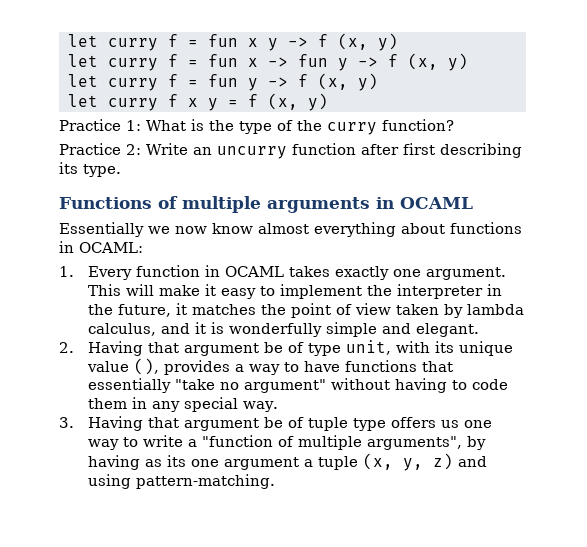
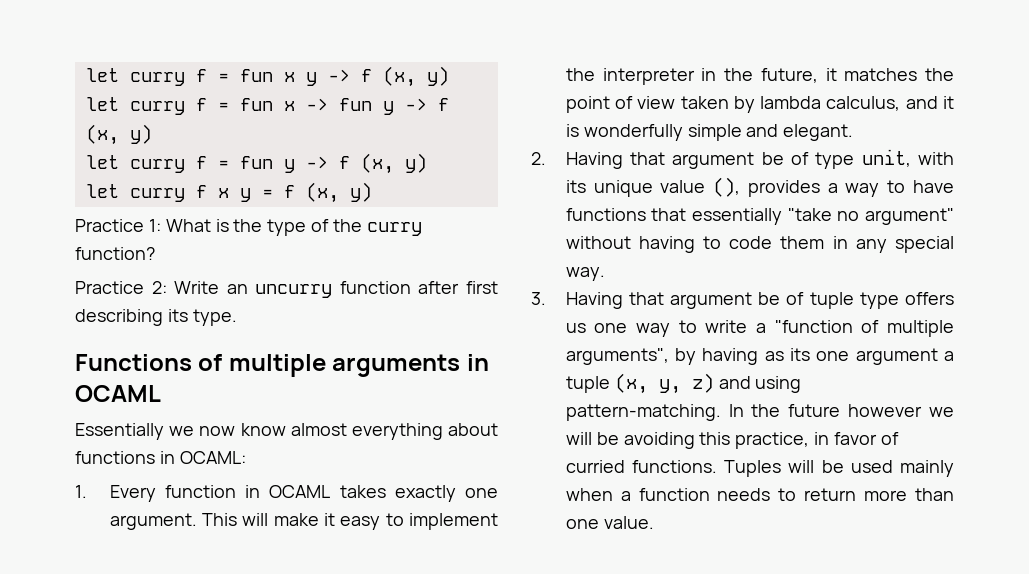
+ In the future however we will be avoiding this practice, in favor of curried functions. Tuples will be used mainly when a function needs to return more than one value.

